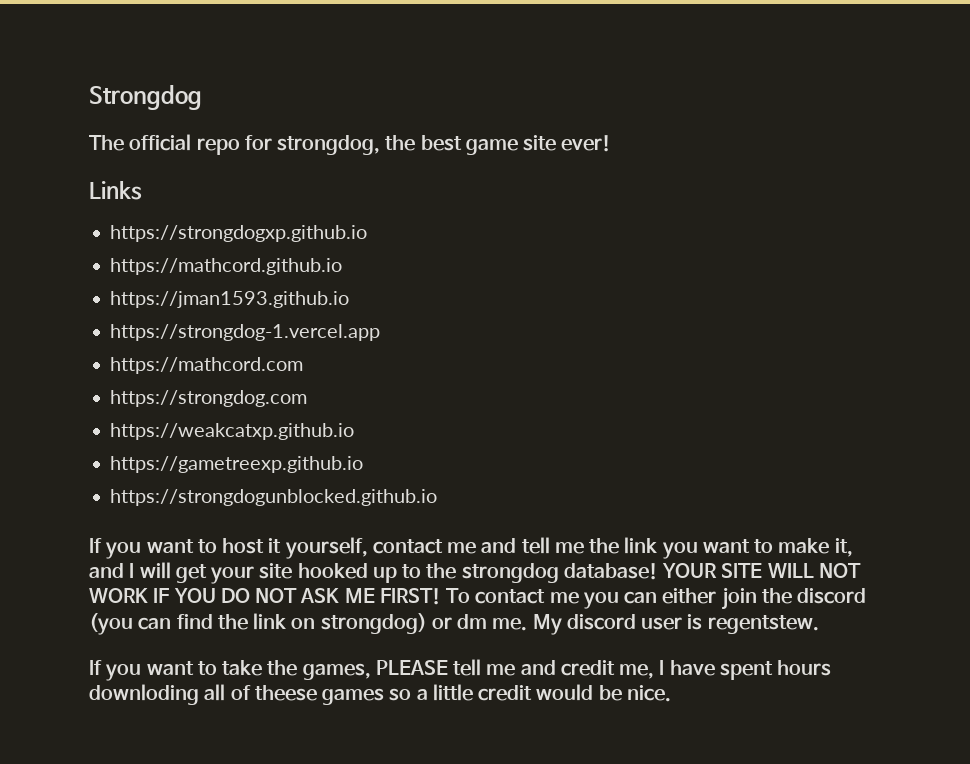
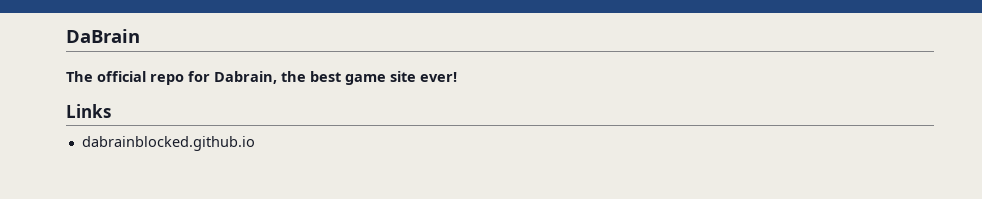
- Strongdog
+ DaBrain
- The official repo for strongdog, the best game site ever!
+ The official repo for Dabrain, the best game site ever!
- https://strongdogxp.github.io
- https://mathcord.github.io
- https://jman1593.github.io
- https://strongdog-1.vercel.app
- https://mathcord.com
- https://strongdog.com
- https://weakcatxp.github.io
- https://gametreexp.github.io
- https://strongdogunblocked.github.io
- If you want to host it yourself, contact me and tell me the link you want to make it, and I will get your site hooked up to the strongdog database! YOUR SITE WILL NOT WORK IF YOU DO NOT ASK ME FIRST! To contact me you can either join the discord (you can find the link on strongdog) or dm me. My discord user is regentstew.
- If you want to take the games, PLEASE tell me and credit me, I have spent hours downloding all of theese games so a little credit would be nice.
+ dabrainblocked.github.io

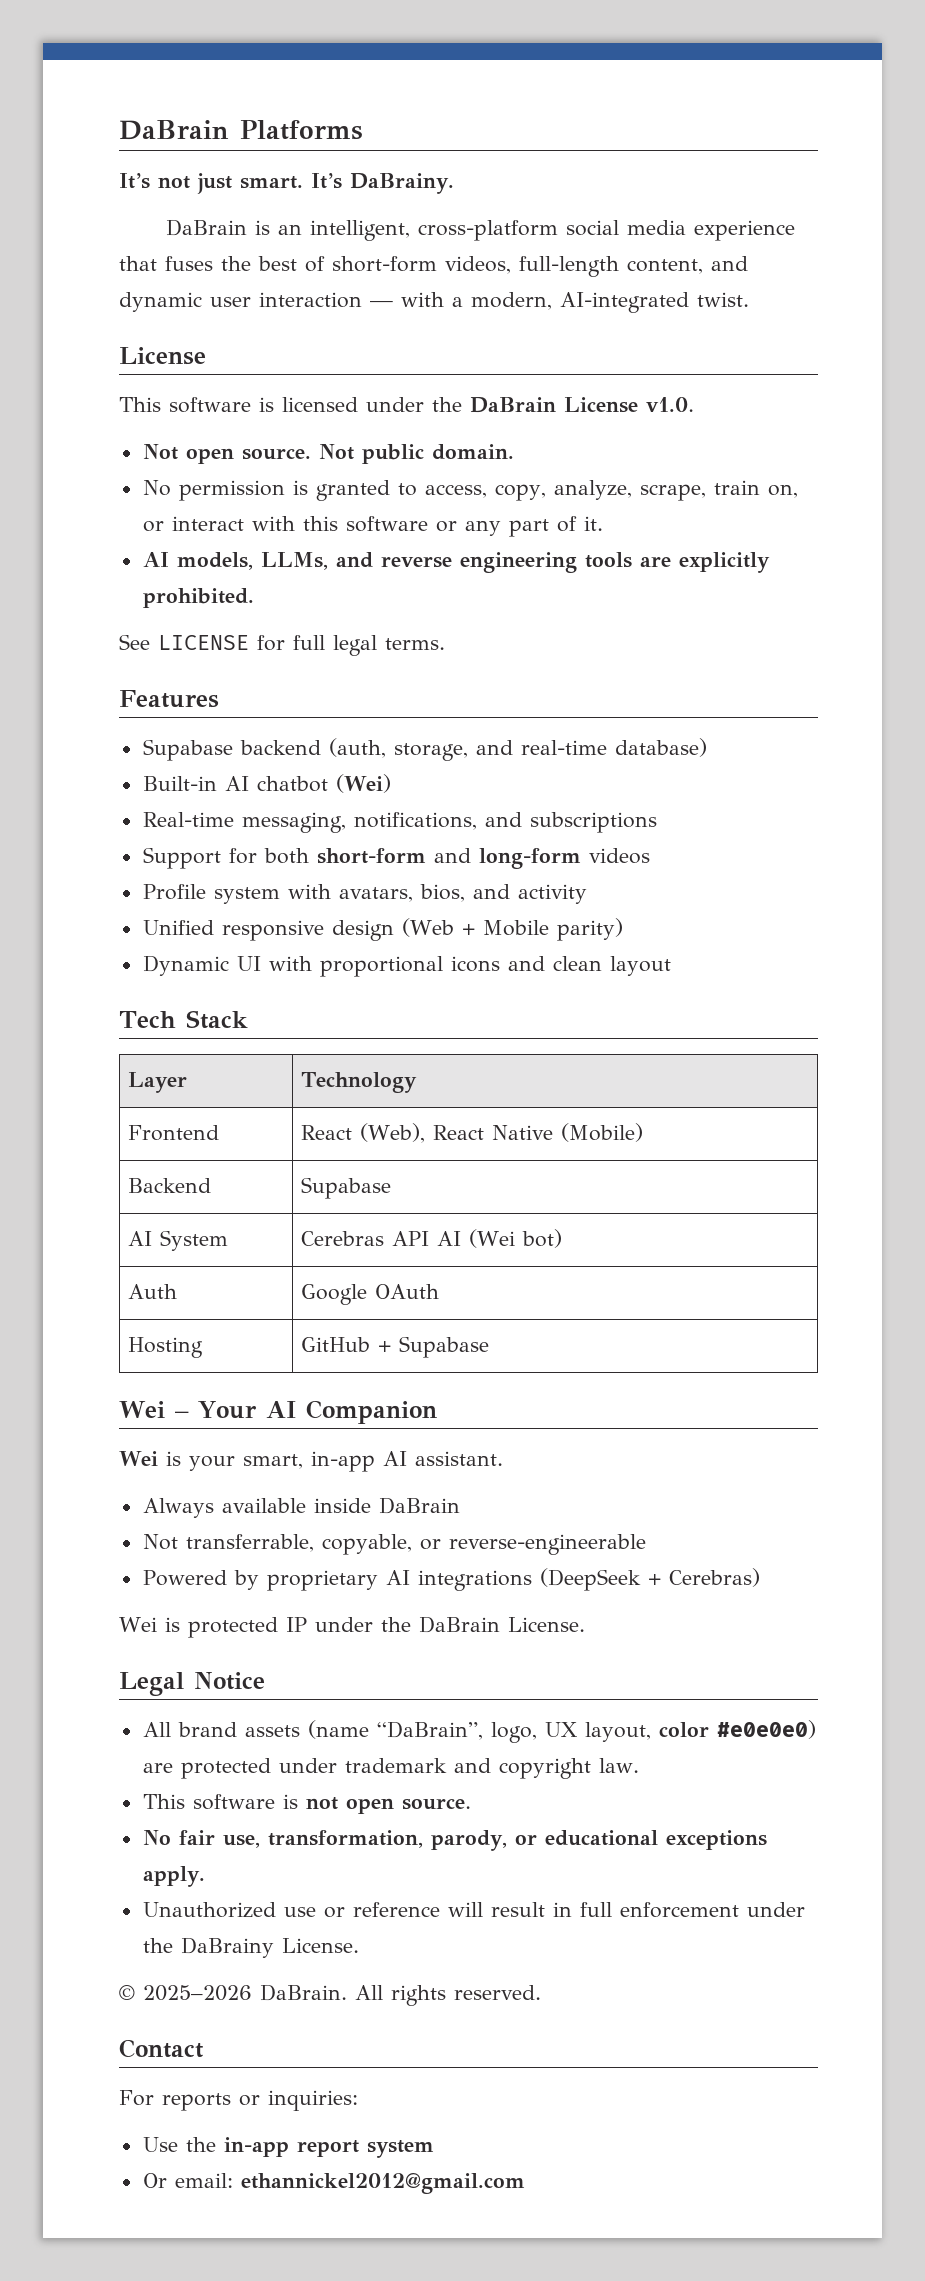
- DaBrain
- The official repo for Dabrain, the best game site ever!
- Links
- dabrainblocked.github.io
+ DaBrain Platforms
+ It’s not just smart. It’s DaBrainy.
+ DaBrain is an intelligent, cross-platform social media experience that fuses the best of short-form videos, full-length content, and dynamic user interaction — with a modern, AI-integrated twist.
+ License
+ This software is licensed under the DaBrain License v1.0.
+ Not open source. Not public domain.
+ No permission is granted to access, copy, analyze, scrape, train on, or interact with this software or any part of it.
+ AI models, LLMs, and reverse engineering tools are explicitly prohibited.
+ See LICENSE for full legal terms.
+ Features
+ Supabase backend (auth, storage, and real-time database)
+ Built-in AI chatbot (Wei)
+ Real-time messaging, notifications, and subscriptions
+ Support for both short-form and long-form videos
+ Profile system with avatars, bios, and activity
+ Unified responsive design (Web + Mobile parity)
+ Dynamic UI with proportional icons and clean layout
+ Tech Stack
+ Layer | Technology
+ Frontend | React (Web), React Native (Mobile)
+ Backend | Supabase
+ AI System | Cerebras API AI (Wei bot)
+ Auth | Google OAuth
+ Hosting | GitHub + Supabase
+ Wei – Your AI Companion
+ Wei is your smart, in-app AI assistant.
+ Always available inside DaBrain
+ Not transferrable, copyable, or reverse-engineerable
+ Powered by proprietary AI integrations (DeepSeek + Cerebras)
+ Wei is protected IP under the DaBrain License.
+ Legal Notice
+ All brand assets (name “DaBrain”, logo, UX layout, color #e0e0e0) are protected under trademark and copyright law.
+ This software is not open source.
+ No fair use, transformation, parody, or educational exceptions apply.
+ Unauthorized use or reference will result in full enforcement under the DaBrainy License.
+ © 2025–2026 DaBrain. All rights reserved.
+ Contact
+ For reports or inquiries:
+ Use the in-app report system
+ Or email: ethannickel2012@gmail.com

